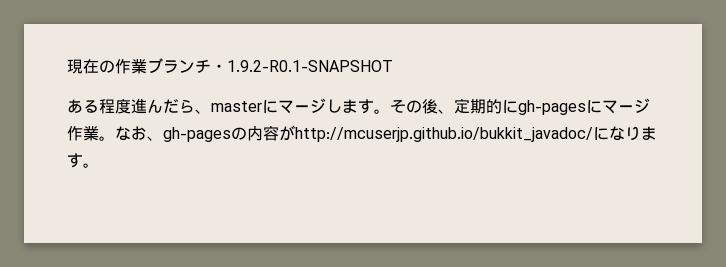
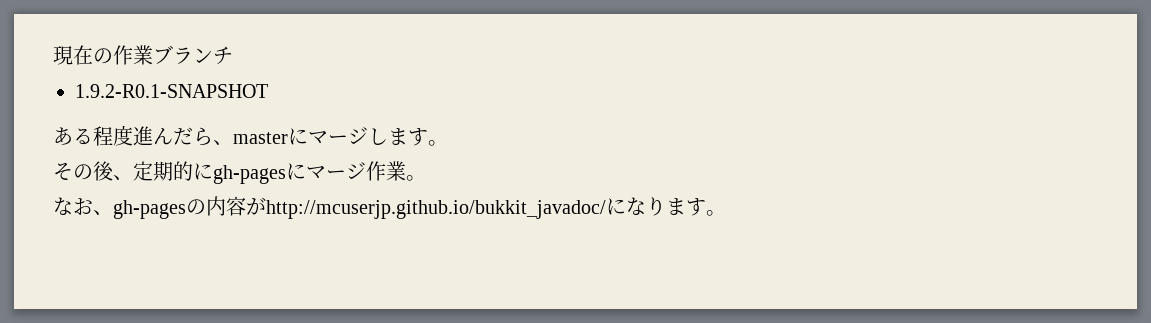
- 現在の作業ブランチ・1.9.2-R0.1-SNAPSHOT
+ 現在の作業ブランチ
+ 1.9.2-R0.1-SNAPSHOT
- ある程度進んだら、masterにマージします。その後、定期的にgh-pagesにマージ作業。なお、gh-pagesの内容がhttp://mcuserjp.github.io/bukkit_javadoc/になります。
+ ある程度進んだら、masterにマージします。
+ その後、定期的にgh-pagesにマージ作業。
+ なお、gh-pagesの内容がhttp://mcuserjp.github.io/bukkit_javadoc/になります。

